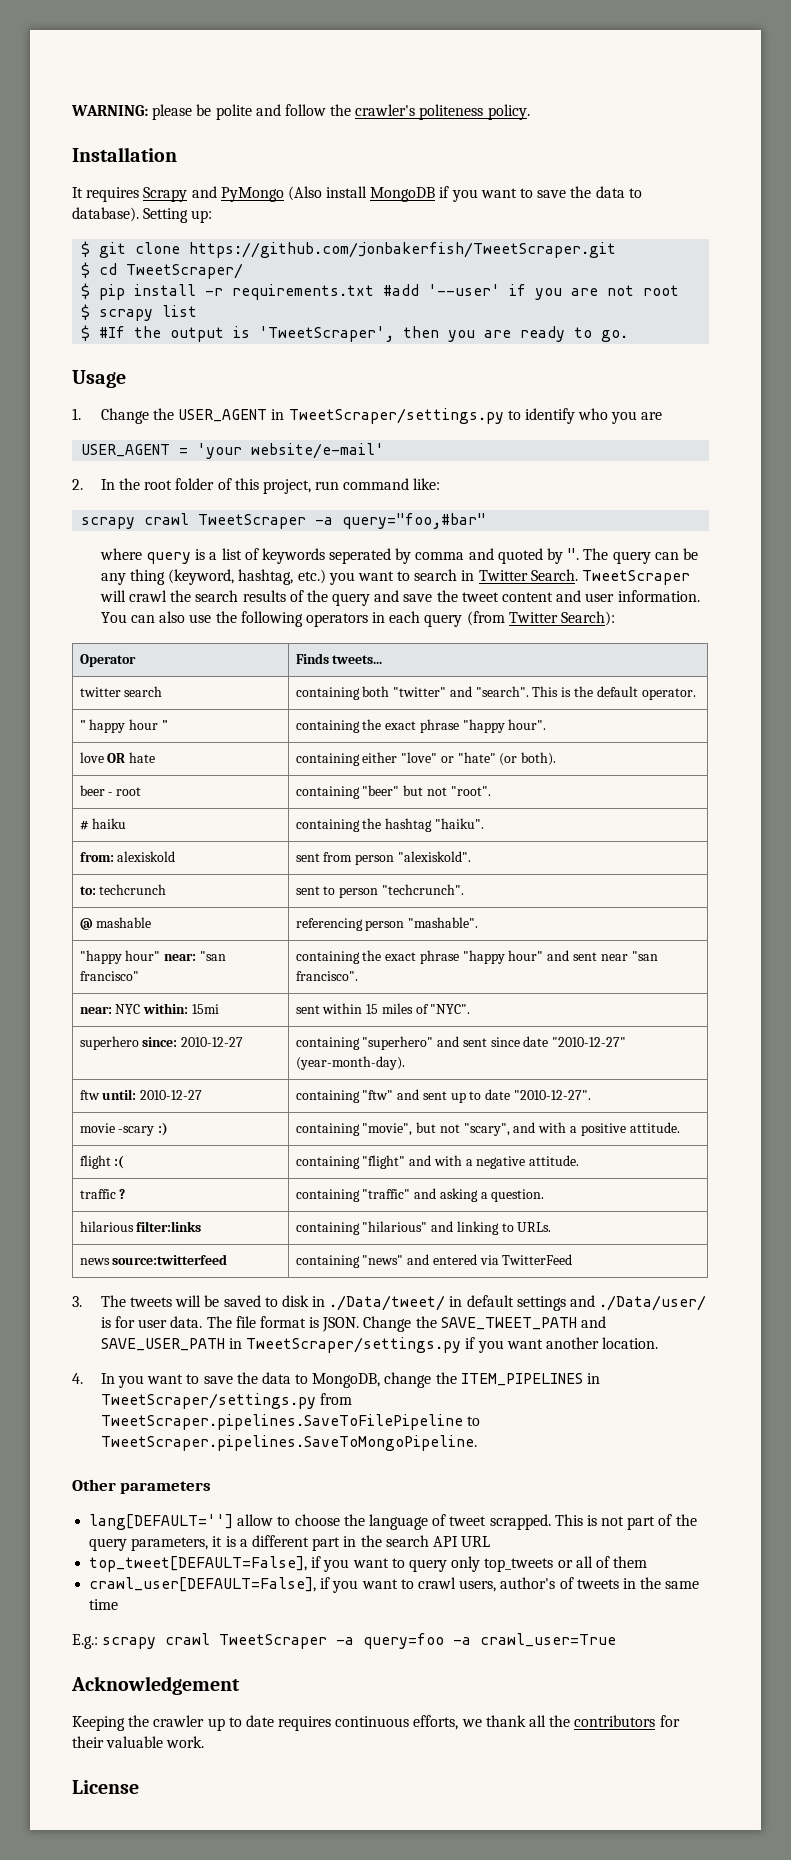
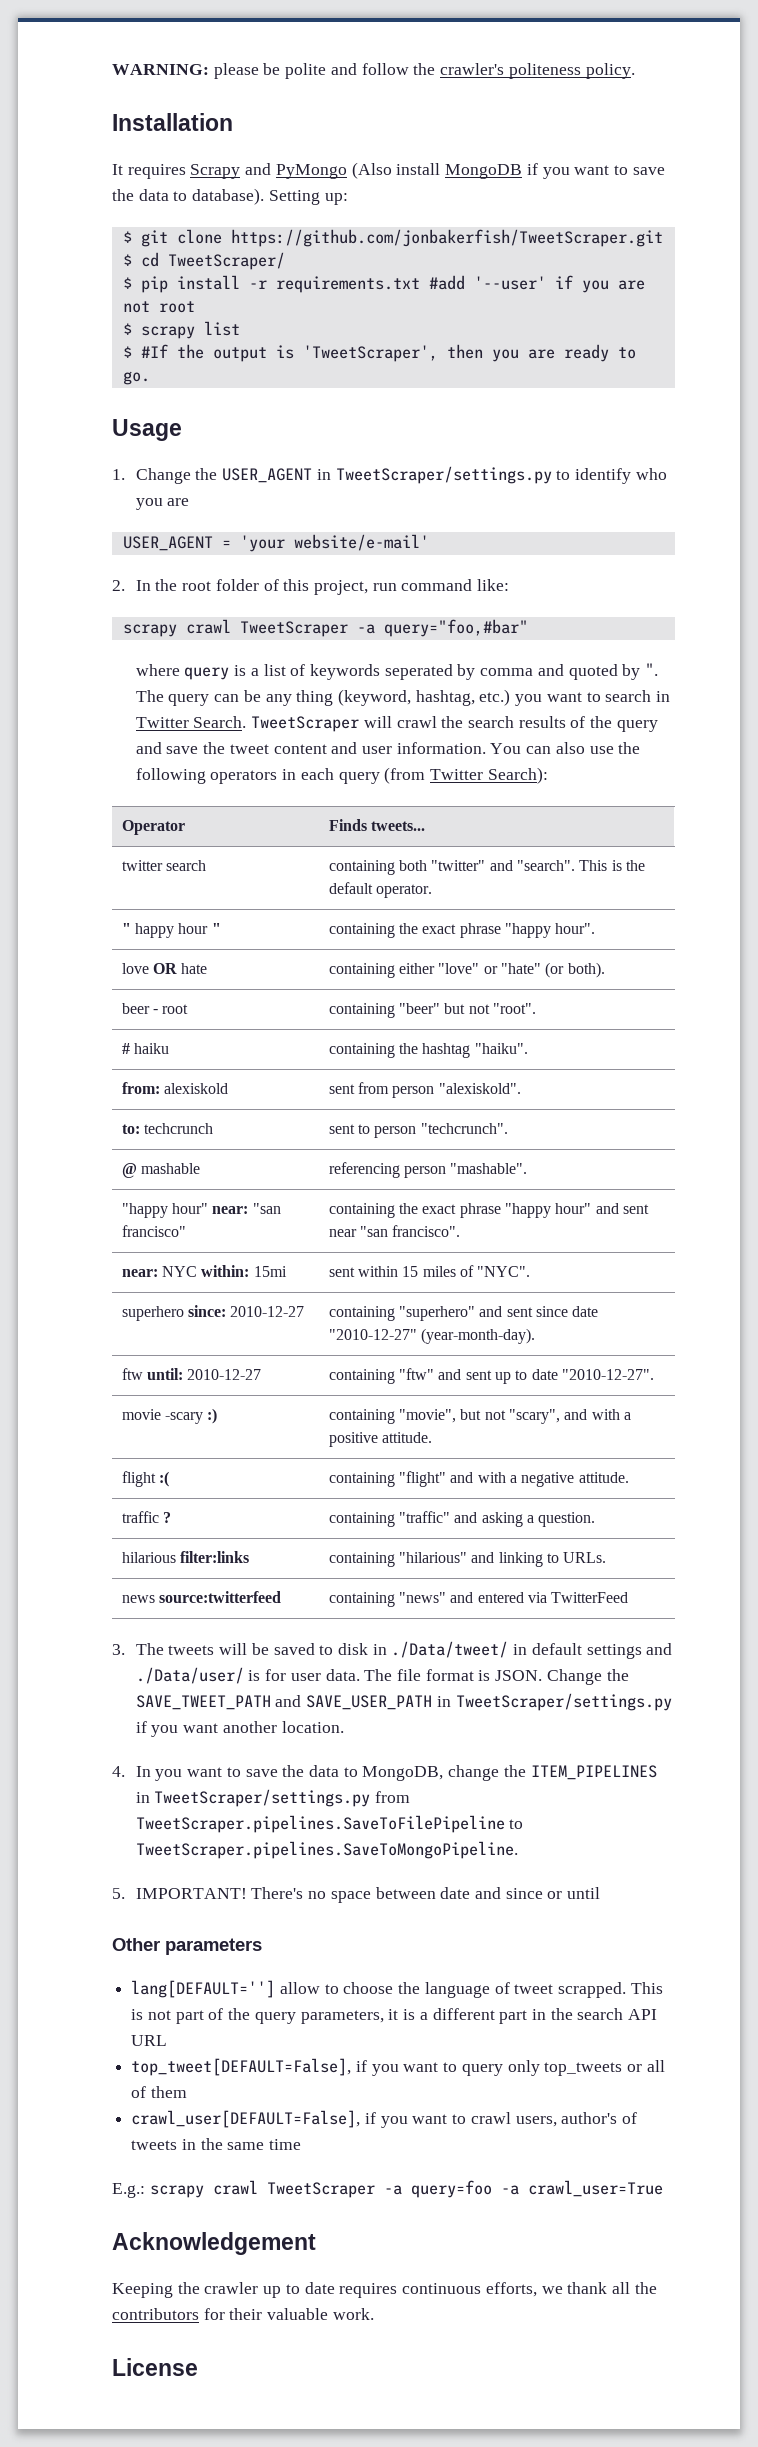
+ 5. IMPORTANT! There's no space between date and since or until

